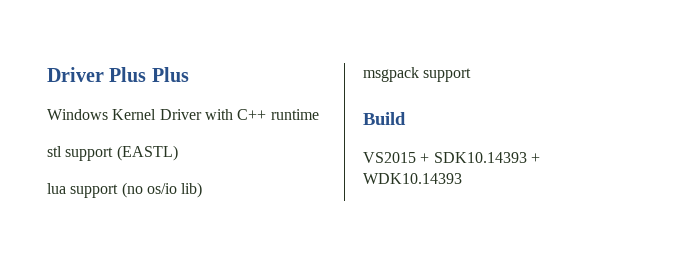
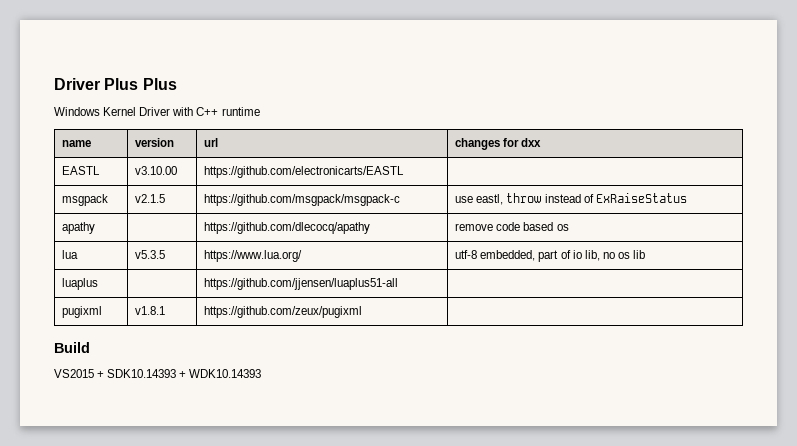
- stl support (EASTL)
- lua support (no os/io lib)
- msgpack support
+ name | version | url | changes for dxx
+ EASTL | v3.10.00 | https://github.com/electronicarts/EASTL |
+ msgpack | v2.1.5 | https://github.com/msgpack/msgpack-c | use eastl, throw instead of ExRaiseStatus
+ apathy | | https://github.com/dlecocq/apathy | remove code based os
+ lua | v5.3.5 | https://www.lua.org/ | utf-8 embedded, part of io lib, no os lib
+ luaplus | | https://github.com/jjensen/luaplus51-all |
+ pugixml | v1.8.1 | https://github.com/zeux/pugixml |

